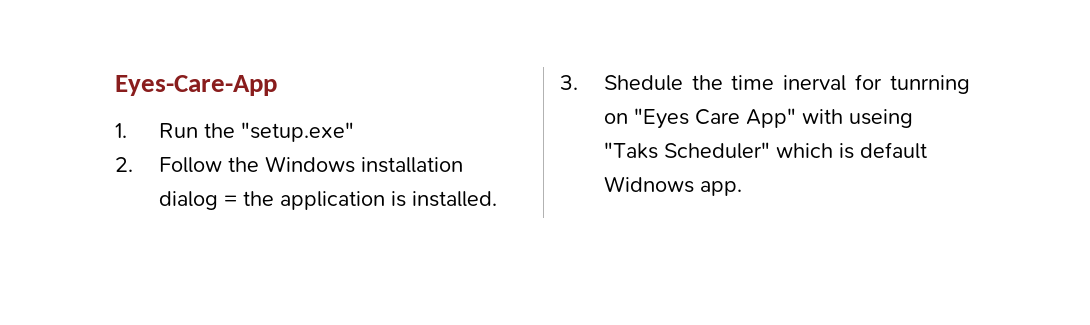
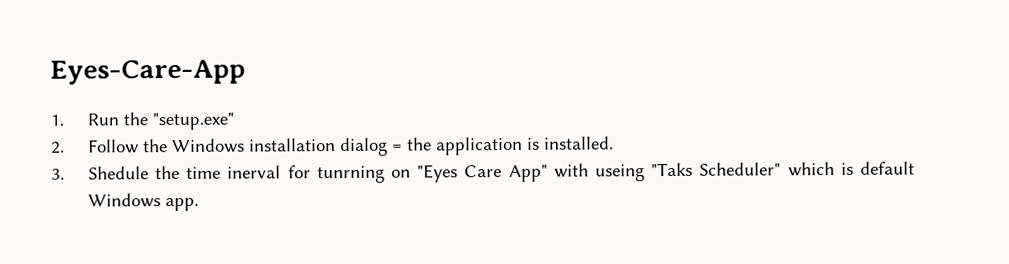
- 3. Shedule the time inerval for tunrning on "Eyes Care App" with useing "Taks Scheduler" which is default Widnows app.
+ 3. Shedule the time inerval for tunrning on "Eyes Care App" with useing "Taks Scheduler" which is default Windows app.

